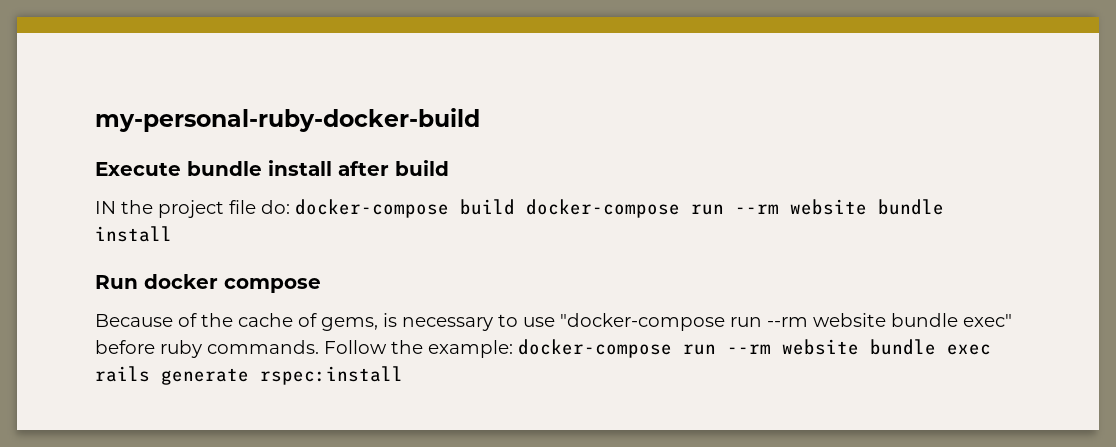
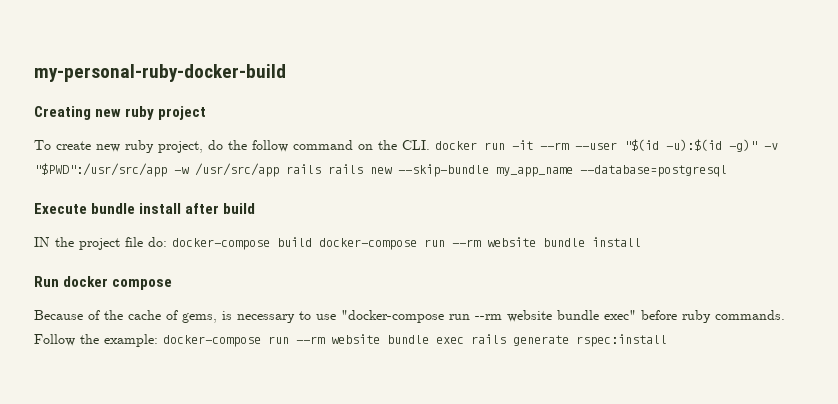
+ Creating new ruby project
+ To create new ruby project, do the follow command on the CLI. docker run -it --rm --user "$(id -u):$(id -g)" -v "$PWD":/usr/src/app -w /usr/src/app rails rails new --skip-bundle my_app_name --database=postgresql

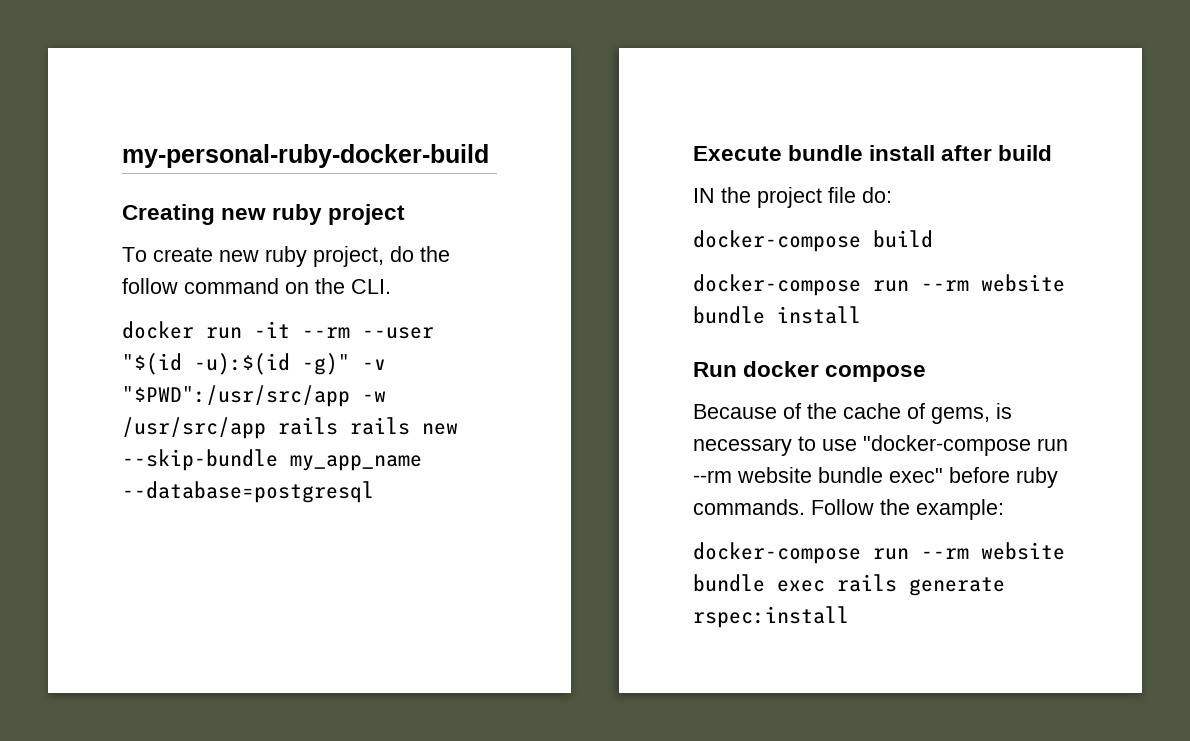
- To create new ruby project, do the follow command on the CLI. docker run -it --rm --user "$(id -u):$(id -g)" -v "$PWD":/usr/src/app -w /usr/src/app rails rails new --skip-bundle my_app_name --database=postgresql
+ To create new ruby project, do the follow command on the CLI.
+ docker run -it --rm --user "$(id -u):$(id -g)" -v "$PWD":/usr/src/app -w /usr/src/app rails rails new --skip-bundle my_app_name --database=postgresql
- IN the project file do: docker-compose build docker-compose run --rm website bundle install
+ IN the project file do:
+ docker-compose build
+ docker-compose run --rm website bundle install
- Follow the example: docker-compose run --rm website bundle exec rails generate rspec:install
+ Follow the example:
+ docker-compose run --rm website bundle exec rails generate rspec:install

